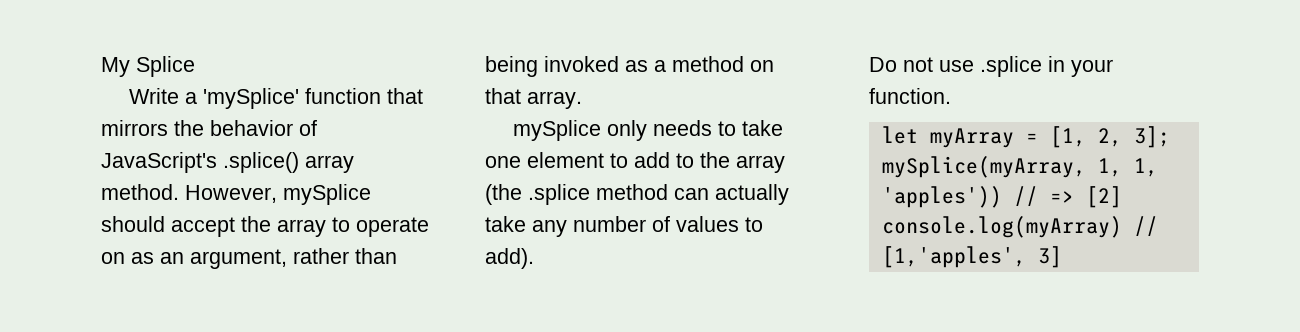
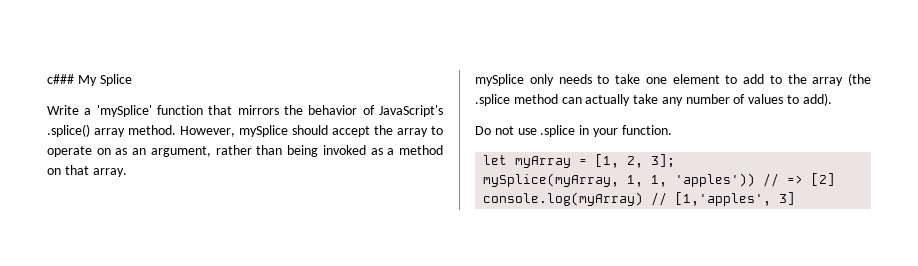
- My Splice
+ c### My Splice

